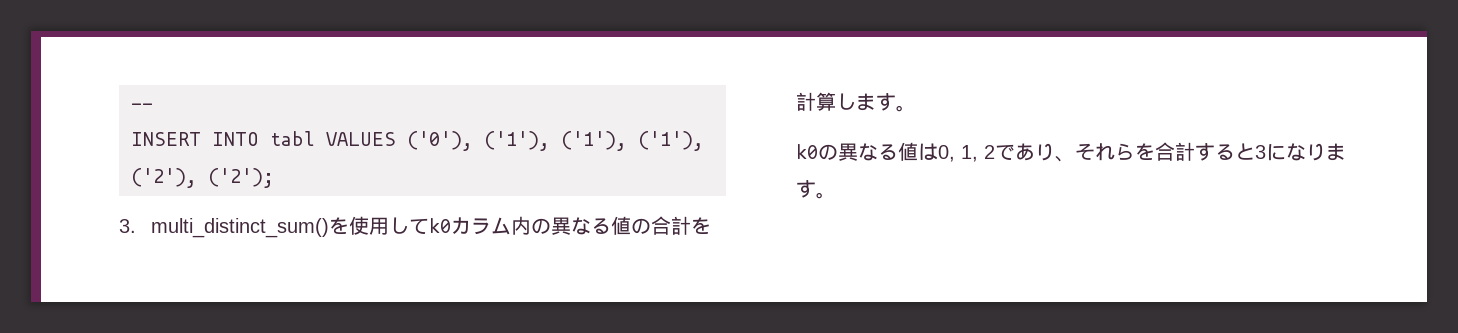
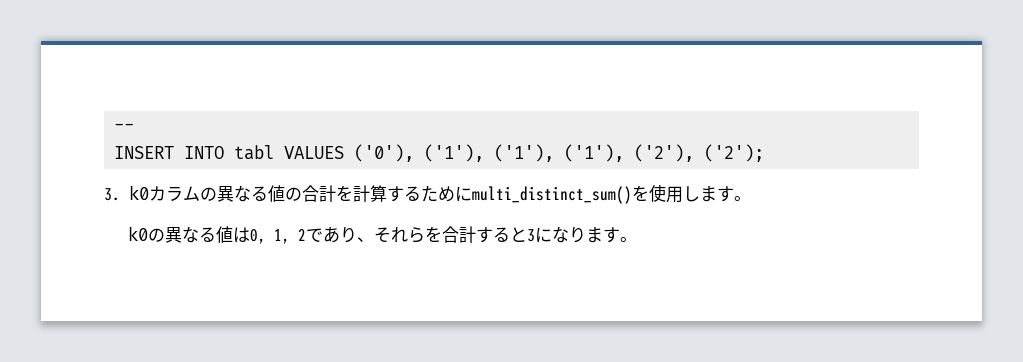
- 3. multi_distinct_sum()を使用してk0カラム内の異なる値の合計を計算します。
+ 3. k0カラムの異なる値の合計を計算するためにmulti_distinct_sum()を使用します。

